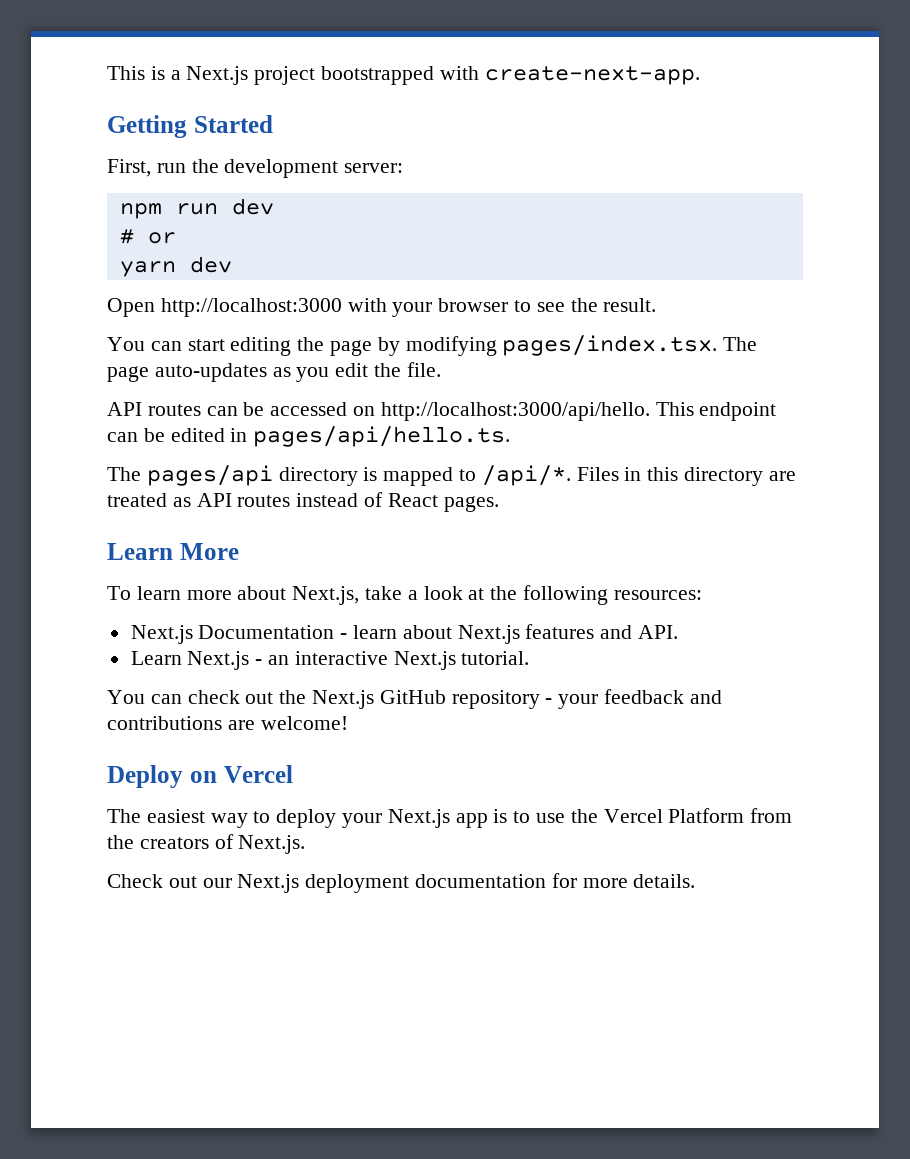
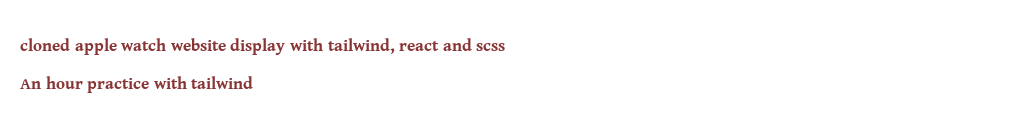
- This is a Next.js project bootstrapped with create-next-app.
- Getting Started
- First, run the development server:
- npm run dev
- # or
- yarn dev
- Open http://localhost:3000 with your browser to see the result.
- You can start editing the page by modifying pages/index.tsx. The page auto-updates as you edit the file.
- API routes can be accessed on http://localhost:3000/api/hello. This endpoint can be edited in pages/api/hello.ts.
- The pages/api directory is mapped to /api/*. Files in this directory are treated as API routes instead of React pages.
- Learn More
- To learn more about Next.js, take a look at the following resources:
- Next.js Documentation - learn about Next.js features and API.
- Learn Next.js - an interactive Next.js tutorial.
- You can check out the Next.js GitHub repository - your feedback and contributions are welcome!
- Deploy on Vercel
- The easiest way to deploy your Next.js app is to use the Vercel Platform from the creators of Next.js.
- Check out our Next.js deployment documentation for more details.
+ cloned apple watch website display with tailwind, react and scss
+ An hour practice with tailwind

